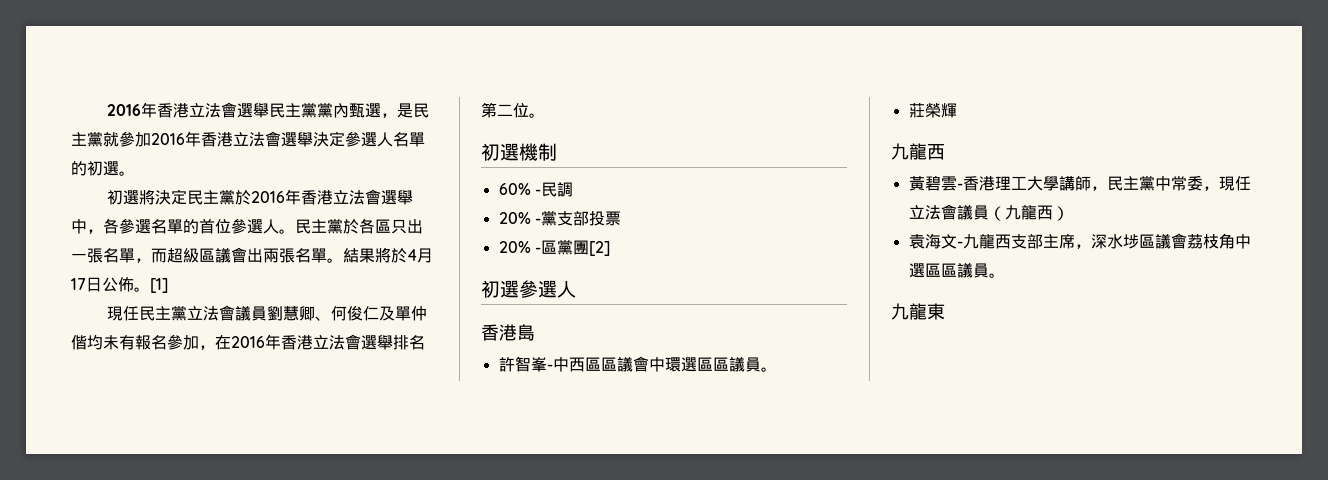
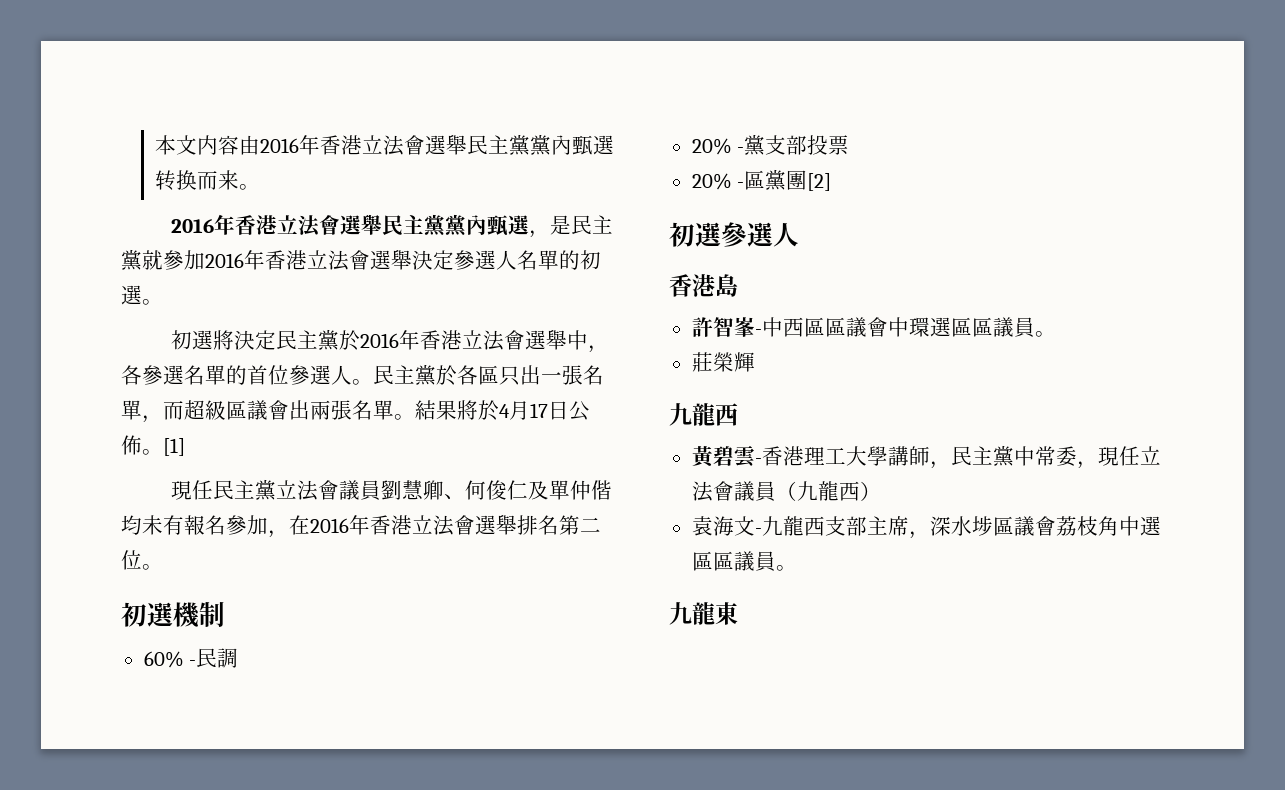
+ 本文内容由2016年香港立法會選舉民主黨黨內甄選转换而来。

